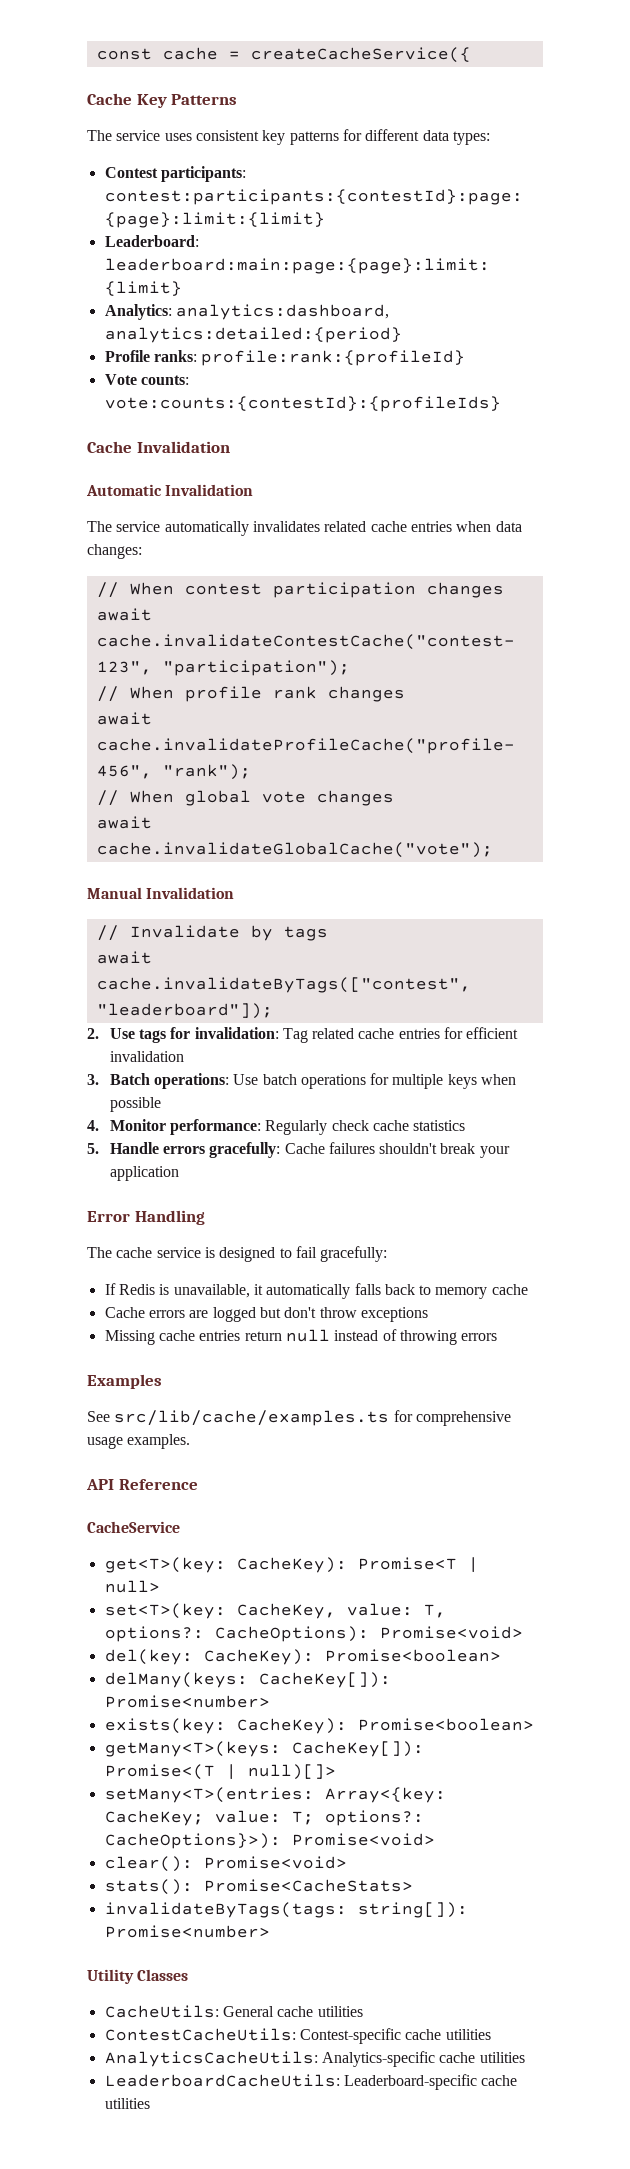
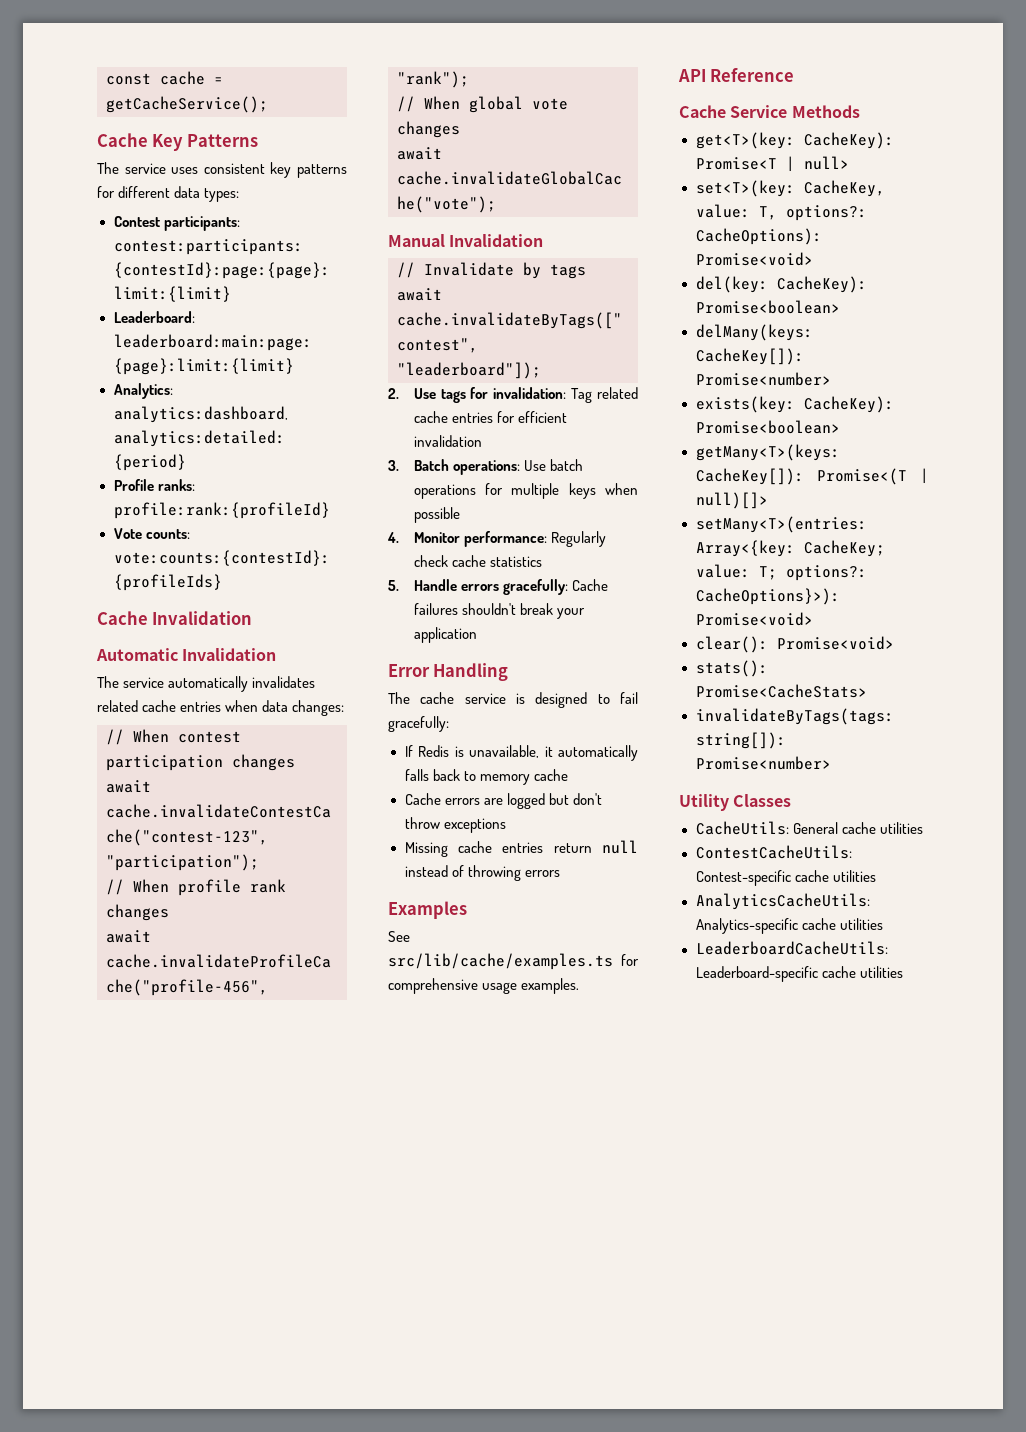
- const cache = createCacheService({
+ const cache = getCacheService();
- CacheService
+ Cache Service Methods

